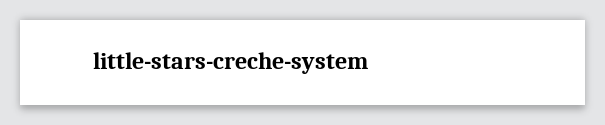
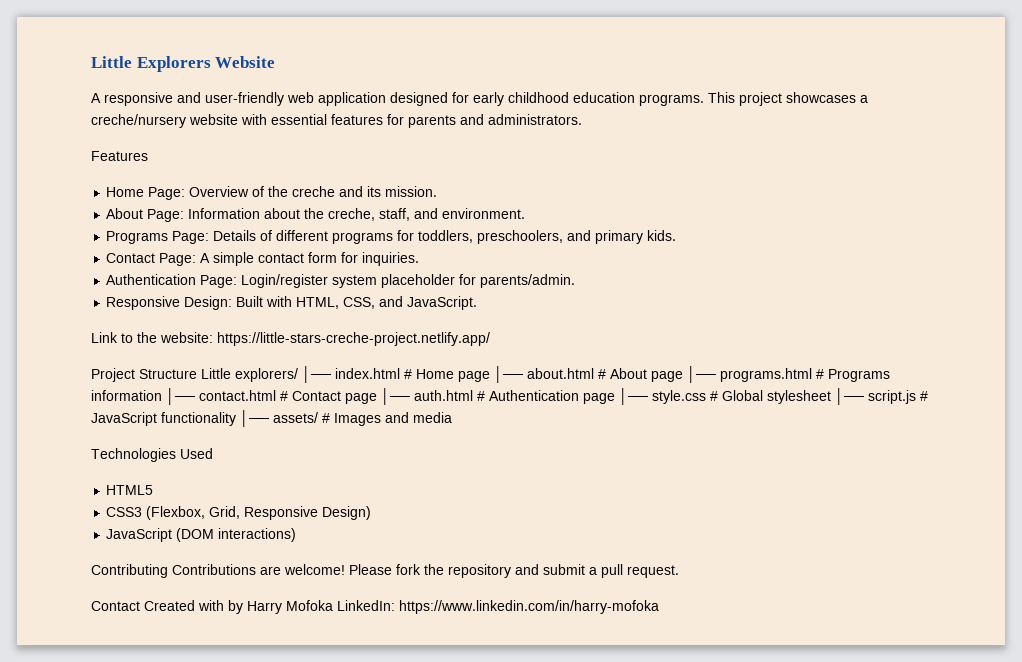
- little-stars-creche-system
+ Little Explorers Website
+ A responsive and user-friendly web application designed for early childhood education programs. This project showcases a creche/nursery website with essential features for parents and administrators.
+ Features
+ Home Page: Overview of the creche and its mission.
+ About Page: Information about the creche, staff, and environment.
+ Programs Page: Details of different programs for toddlers, preschoolers, and primary kids.
+ Contact Page: A simple contact form for inquiries.
+ Authentication Page: Login/register system placeholder for parents/admin.
+ Responsive Design: Built with HTML, CSS, and JavaScript.
+ Link to the website: https://little-stars-creche-project.netlify.app/
+ Project Structure Little explorers/ │── index.html # Home page │── about.html # About page │── programs.html # Programs information │── contact.html # Contact page │── auth.html # Authentication page │── style.css # Global stylesheet │── script.js # JavaScript functionality │── assets/ # Images and media
+ Technologies Used
+ HTML5
+ CSS3 (Flexbox, Grid, Responsive Design)
+ JavaScript (DOM interactions)
+ Contributing Contributions are welcome! Please fork the repository and submit a pull request.
+ Contact Created with by Harry Mofoka LinkedIn: https://www.linkedin.com/in/harry-mofoka

